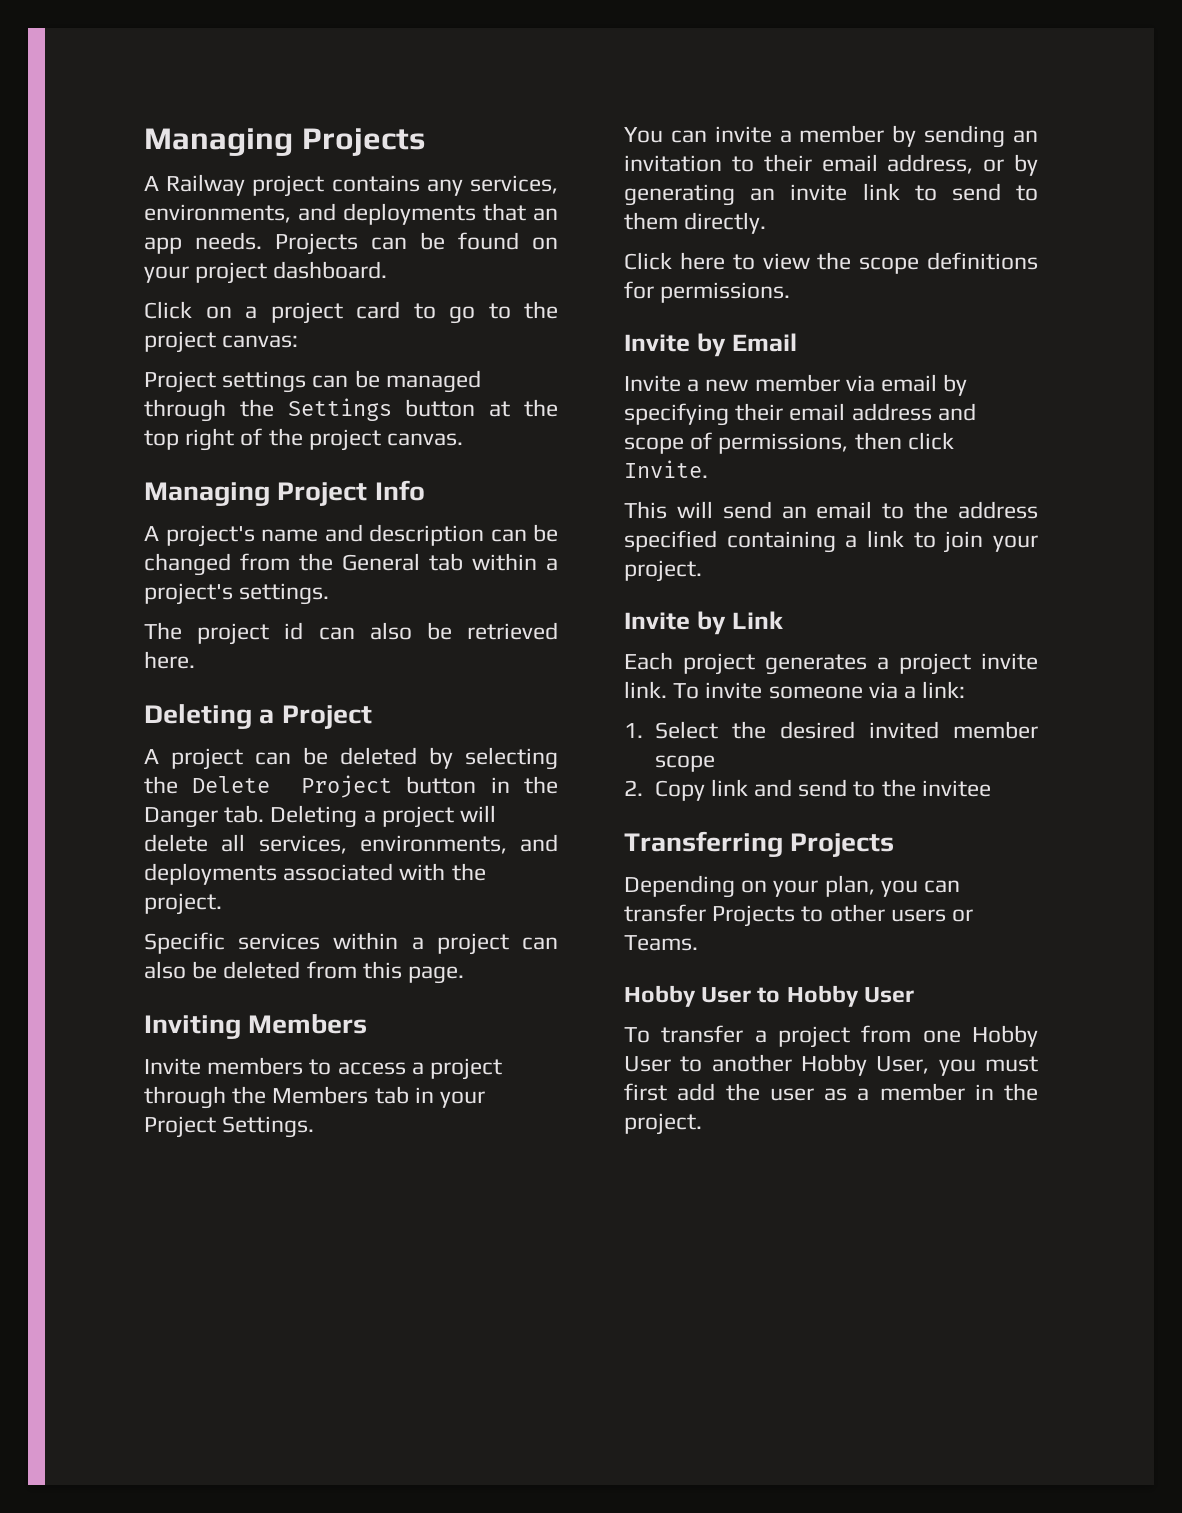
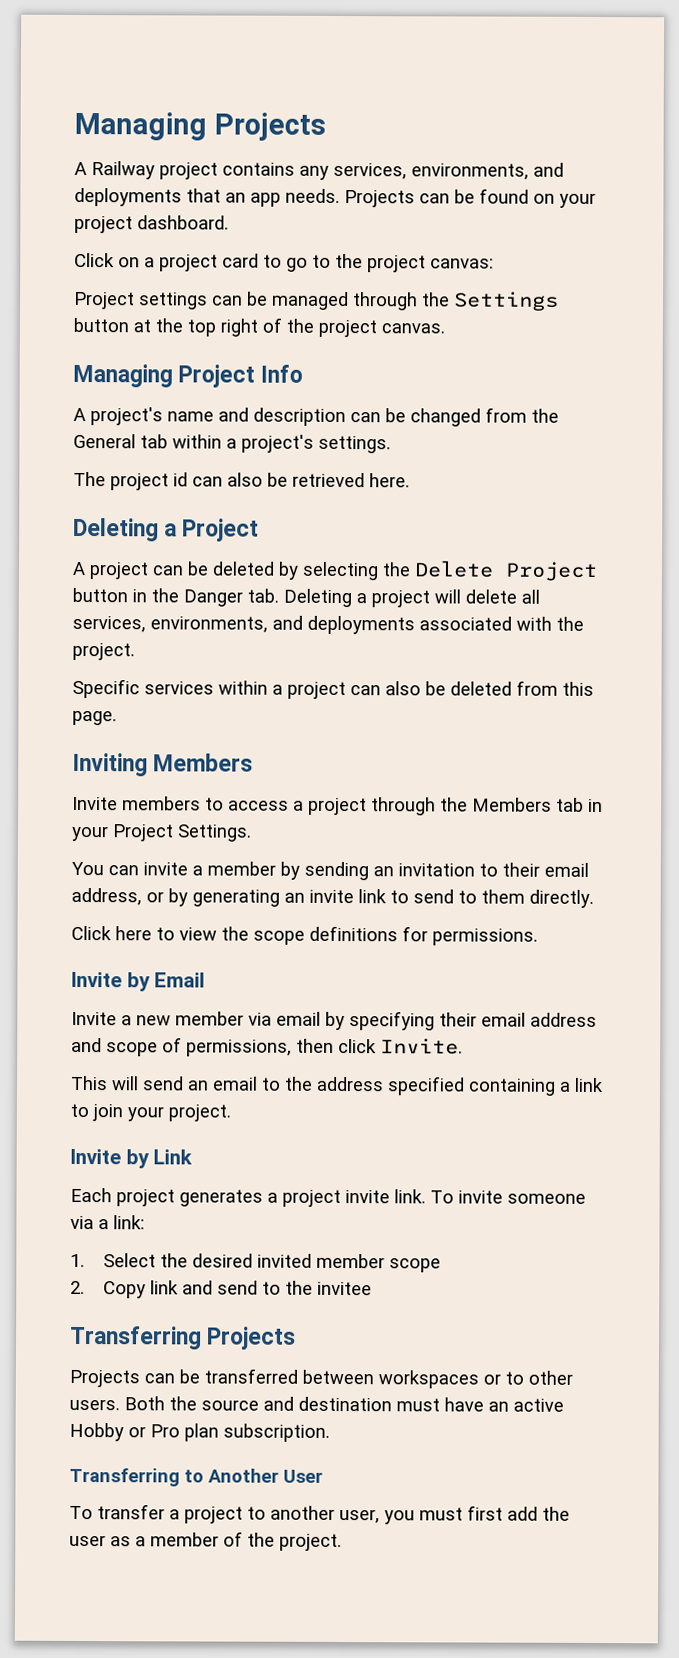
- Depending on your plan, you can transfer Projects to other users or Teams.
- Hobby User to Hobby User
+ Projects can be transferred between workspaces or to other users. Both the source and destination must have an active Hobby or Pro plan subscription.
+ Transferring to Another User
- To transfer a project from one Hobby User to another Hobby User, you must first add the user as a member in the project.
+ To transfer a project to another user, you must first add the user as a member of the project.

